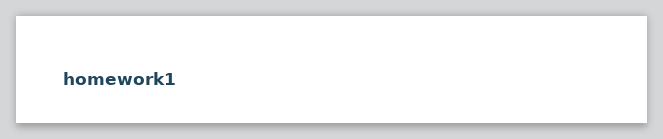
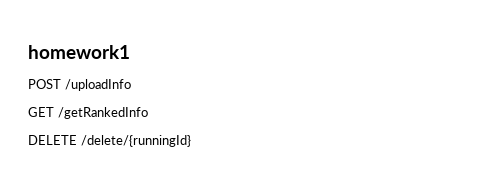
+ POST /uploadInfo
+ GET /getRankedInfo
+ DELETE /delete/{runningId}

